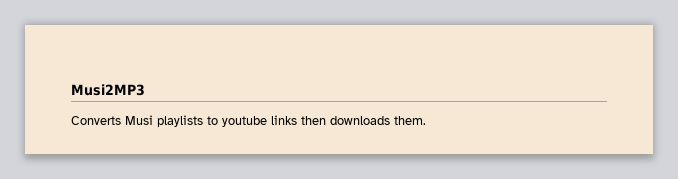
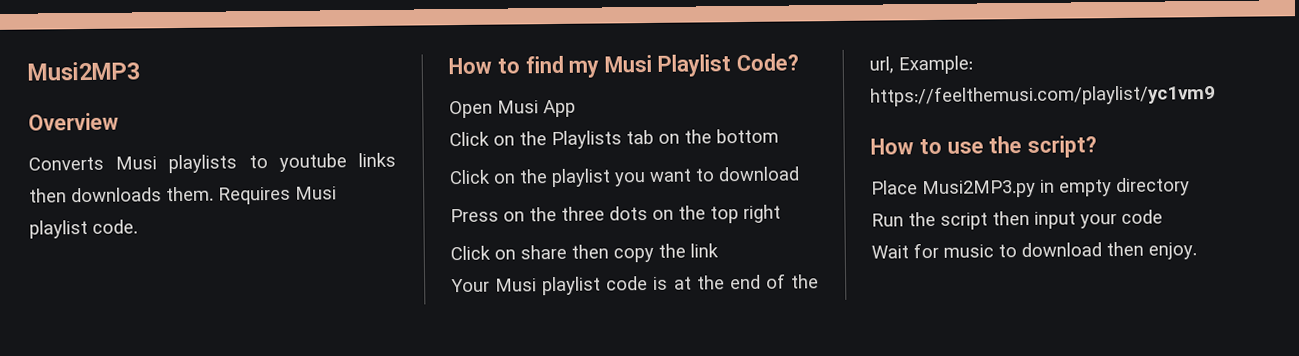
+ Overview
+ Requires Musi playlist code.
+ How to find my Musi Playlist Code?
+ Open Musi App
+ Click on the Playlists tab on the bottom
+ Click on the playlist you want to download
+ Press on the three dots on the top right
+ Click on share then copy the link
+ Your Musi playlist code is at the end of the url, Example: https://feelthemusi.com/playlist/yc1vm9
+ How to use the script?
+ Place Musi2MP3.py in empty directory
+ Run the script then input your code
+ Wait for music to download then enjoy.

